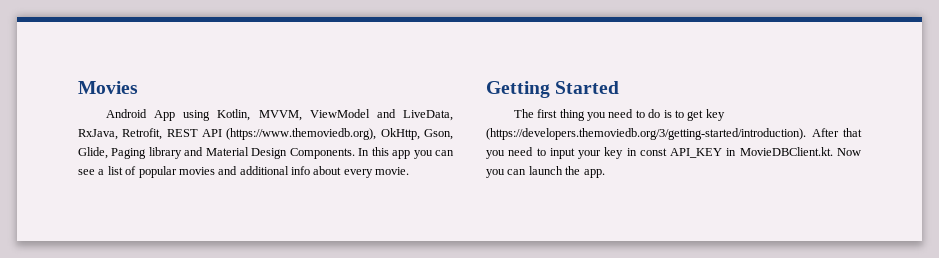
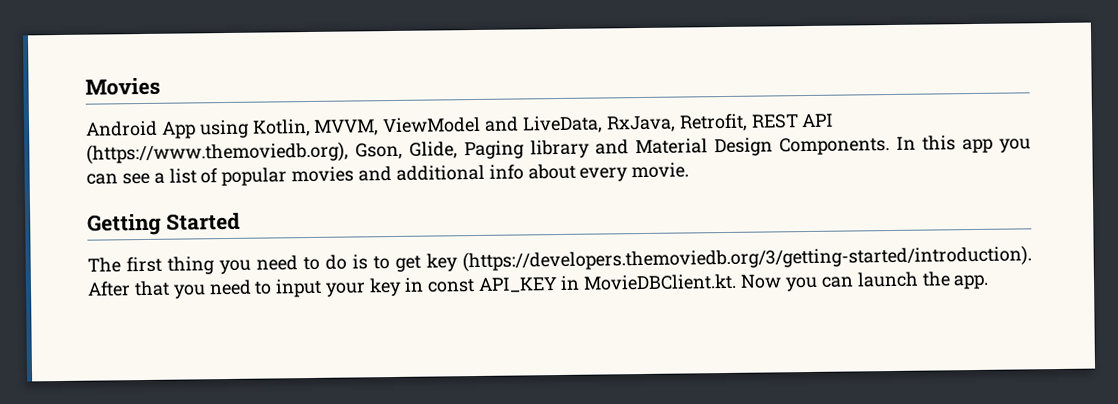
- Android App using Kotlin, MVVM, ViewModel and LiveData, RxJava, Retrofit, REST API (https://www.themoviedb.org), OkHttp, Gson, Glide, Paging library and Material Design Components.
+ Android App using Kotlin, MVVM, ViewModel and LiveData, RxJava, Retrofit, REST API (https://www.themoviedb.org), Gson, Glide, Paging library and Material Design Components.

